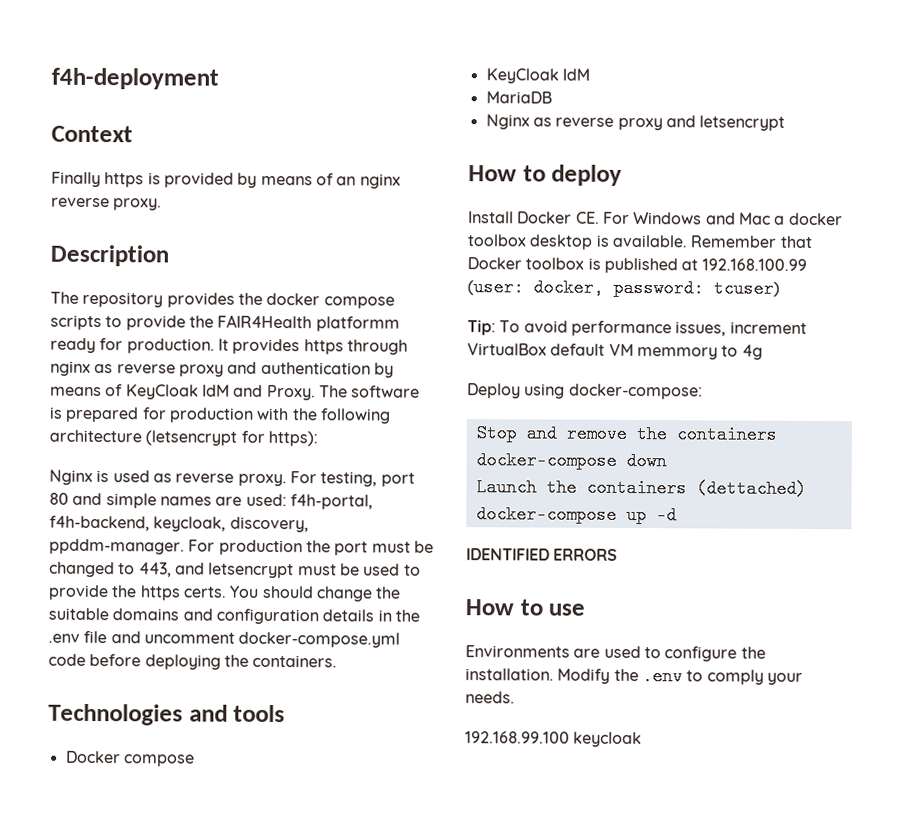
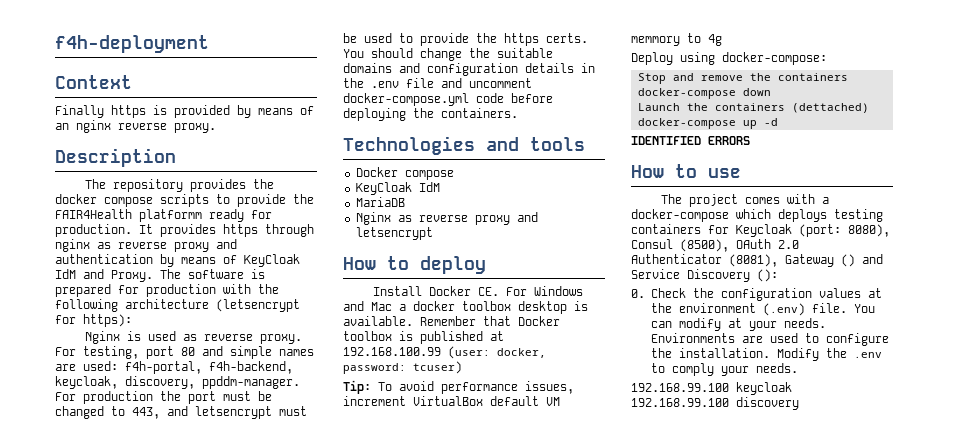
+ The project comes with a docker-compose which deploys testing containers for Keycloak (port: 8080), Consul (8500), OAuth 2.0 Authenticator (8081), Gateway () and Service Discovery ():
+ 0. Check the configuration values at the environment (.env) file. You can modify at your needs.
- 192.168.99.100 keycloak
+ 192.168.99.100 keycloak 192.168.99.100 discovery

